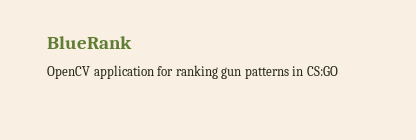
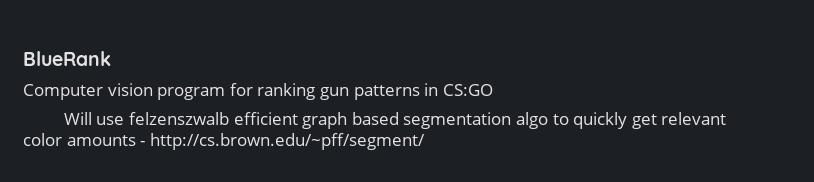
- OpenCV application for ranking gun patterns in CS:GO
+ Computer vision program for ranking gun patterns in CS:GO
+ Will use felzenszwalb efficient graph based segmentation algo to quickly get relevant color amounts - http://cs.brown.edu/~pff/segment/

